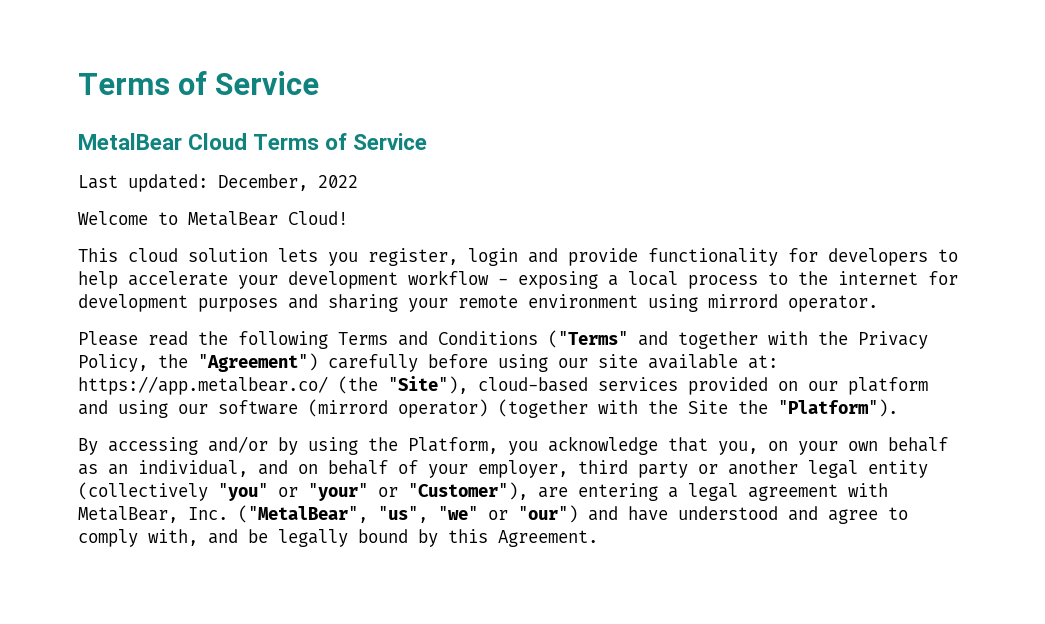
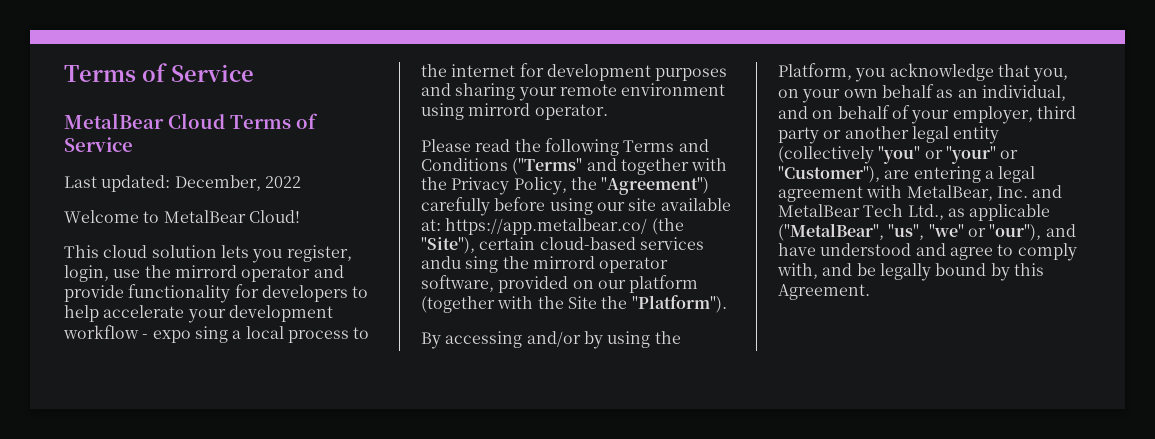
- This cloud solution lets you register, login and provide functionality for developers to help accelerate your development workflow - exposing a local process to the internet for development purposes and sharing your remote environment using mirrord operator.
+ This cloud solution lets you register, login, use the mirrord operator and provide functionality for developers to help accelerate your development workflow - expo sing a local process to the internet for development purposes and sharing your remote environment using mirrord operator.
- Please read the following Terms and Conditions ("Terms" and together with the Privacy Policy, the "Agreement") carefully before using our site available at: https://app.metalbear.co/ (the "Site"), cloud-based services provided on our platform and using our software (mirrord operator) (together with the Site the "Platform").
+ Please read the following Terms and Conditions ("Terms" and together with the Privacy Policy, the "Agreement") carefully before using our site available at: https://app.metalbear.co/ (the "Site"), certain cloud-based services andu sing the mirrord operator software, provided on our platform (together with the Site the "Platform").
- By accessing and/or by using the Platform, you acknowledge that you, on your own behalf as an individual, and on behalf of your employer, third party or another legal entity (collectively "you" or "your" or "Customer"), are entering a legal agreement with MetalBear, Inc. ("MetalBear", "us", "we" or "our") and have understood and agree to comply with, and be legally bound by this Agreement.
+ By accessing and/or by using the Platform, you acknowledge that you, on your own behalf as an individual, and on behalf of your employer, third party or another legal entity (collectively "you" or "your" or "Customer"), are entering a legal agreement with MetalBear, Inc. and MetalBear Tech Ltd., as applicable ("MetalBear", "us", "we" or "our"), and have understood and agree to comply with, and be legally bound by this Agreement.

